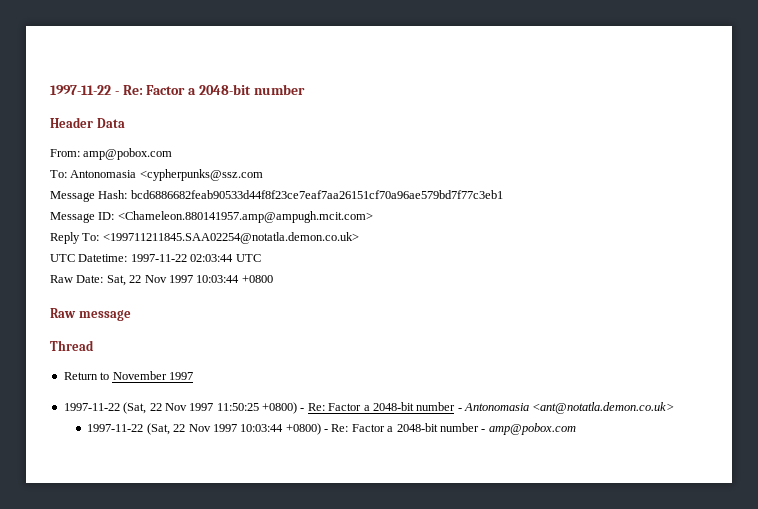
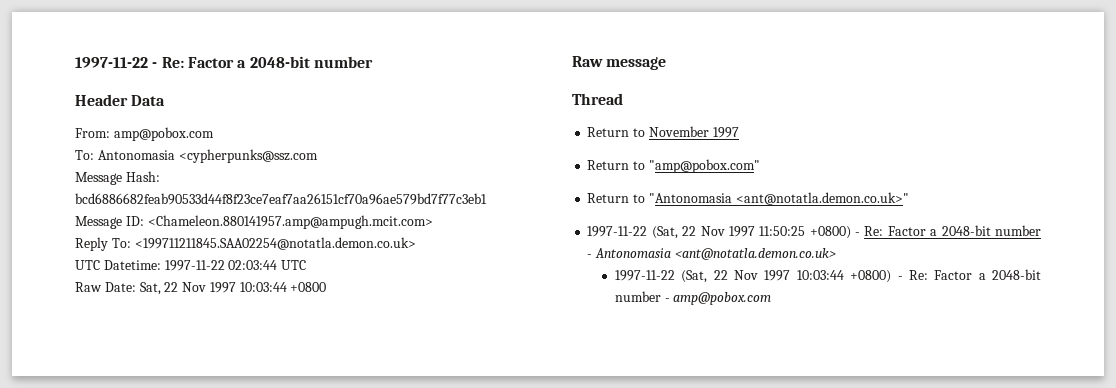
+ Return to "amp@pobox.com"
+ Return to "Antonomasia <ant@notatla.demon.co.uk>"

